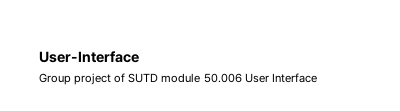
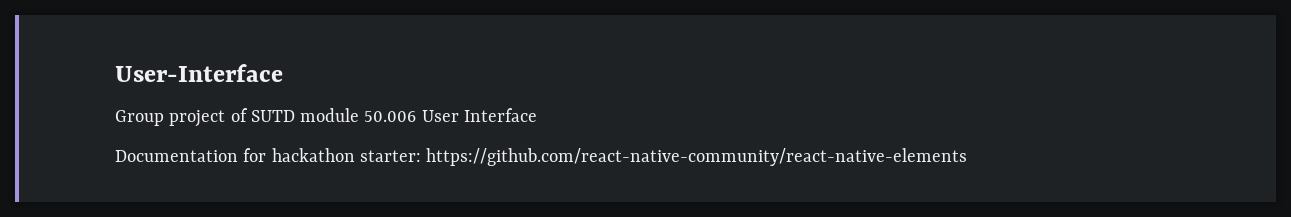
+ Documentation for hackathon starter: https://github.com/react-native-community/react-native-elements

